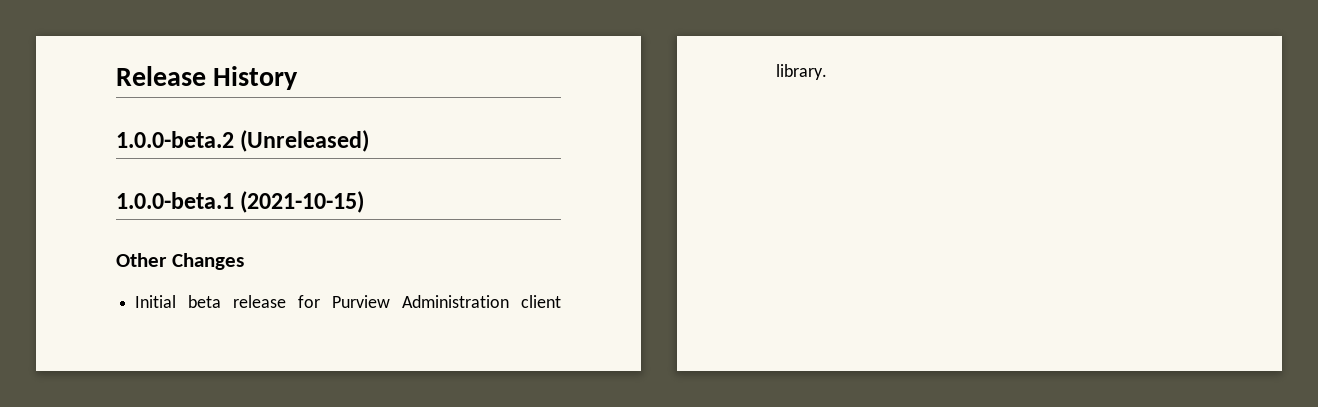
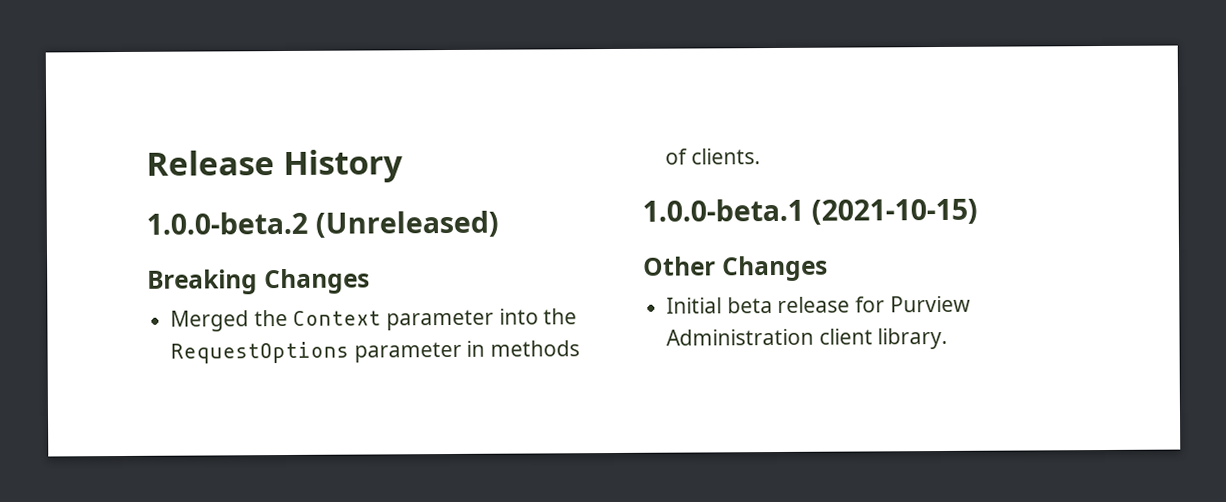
+ Breaking Changes
+ Merged the Context parameter into the RequestOptions parameter in methods of clients.

